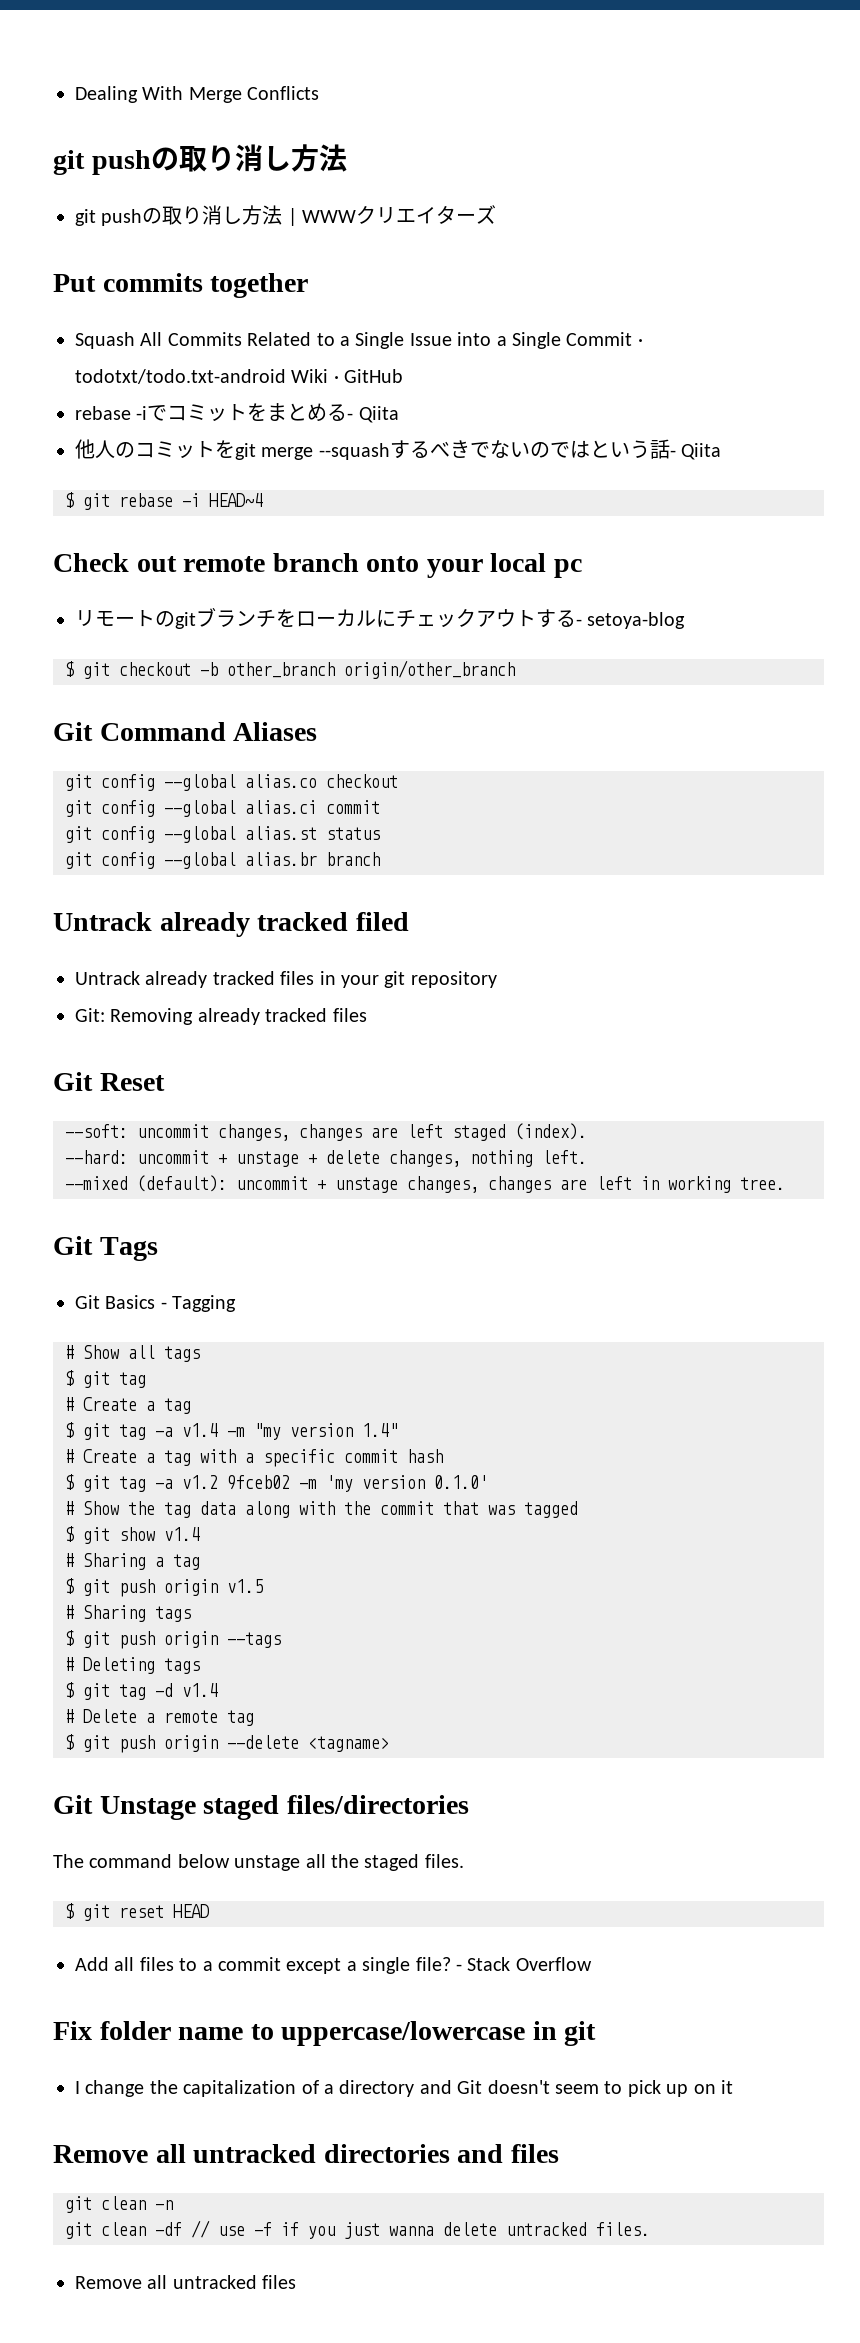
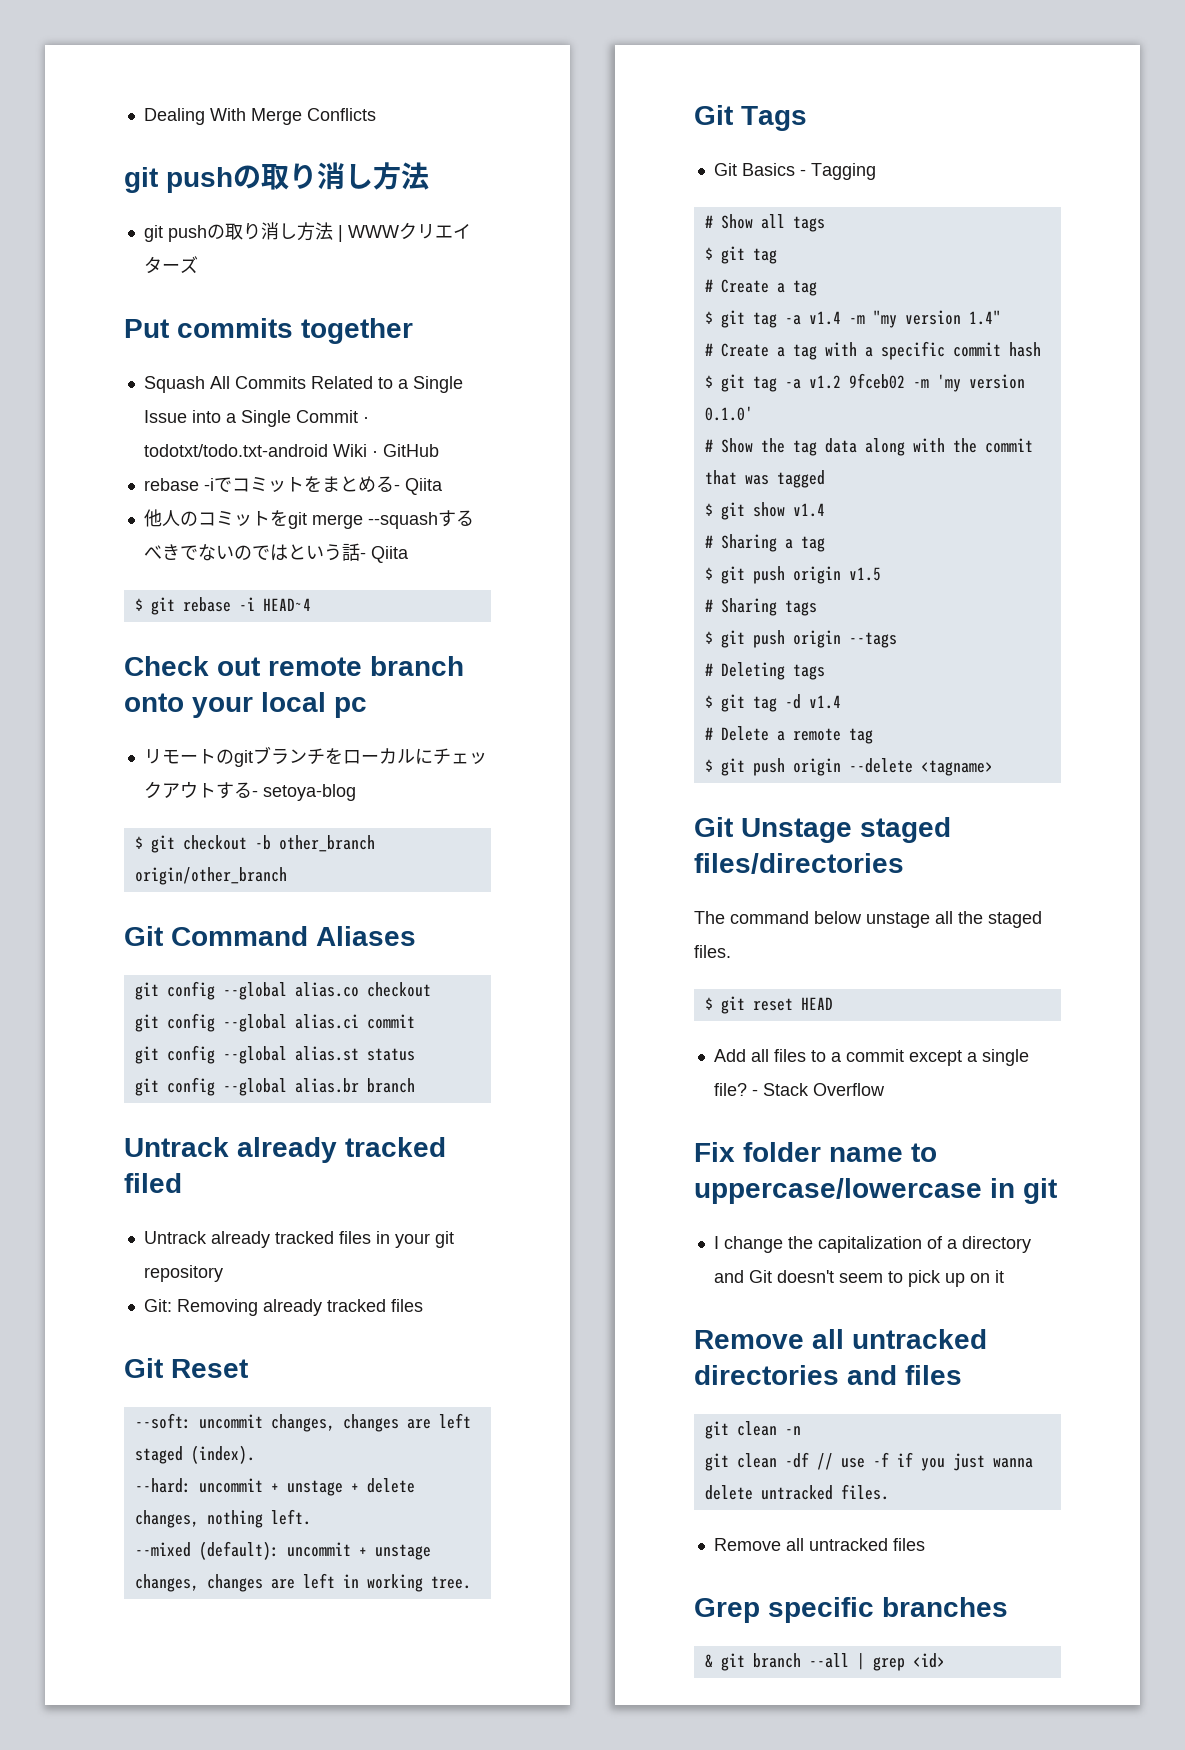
+ Grep specific branches
+ & git branch --all | grep <id>

